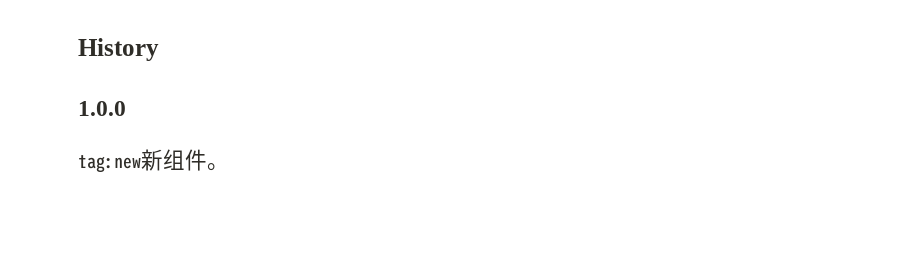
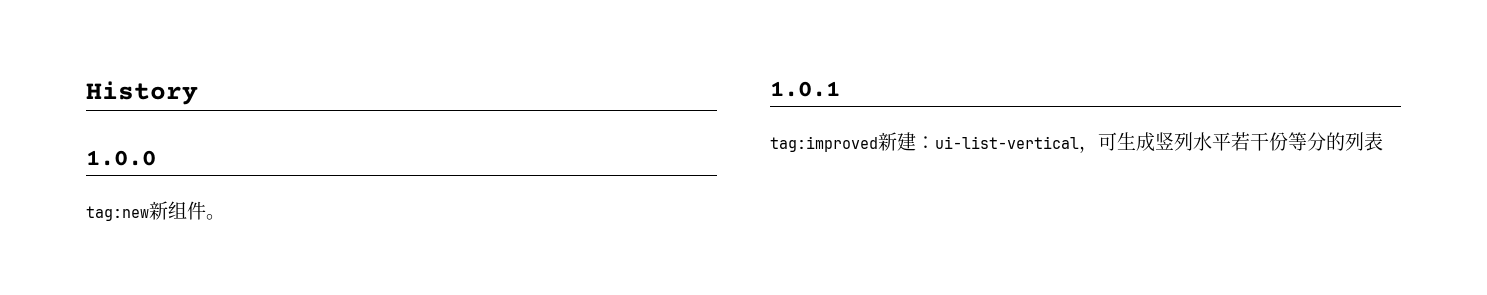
+ 1.0.1
+ tag:improved新建：ui-list-vertical，可生成竖列水平若干份等分的列表

